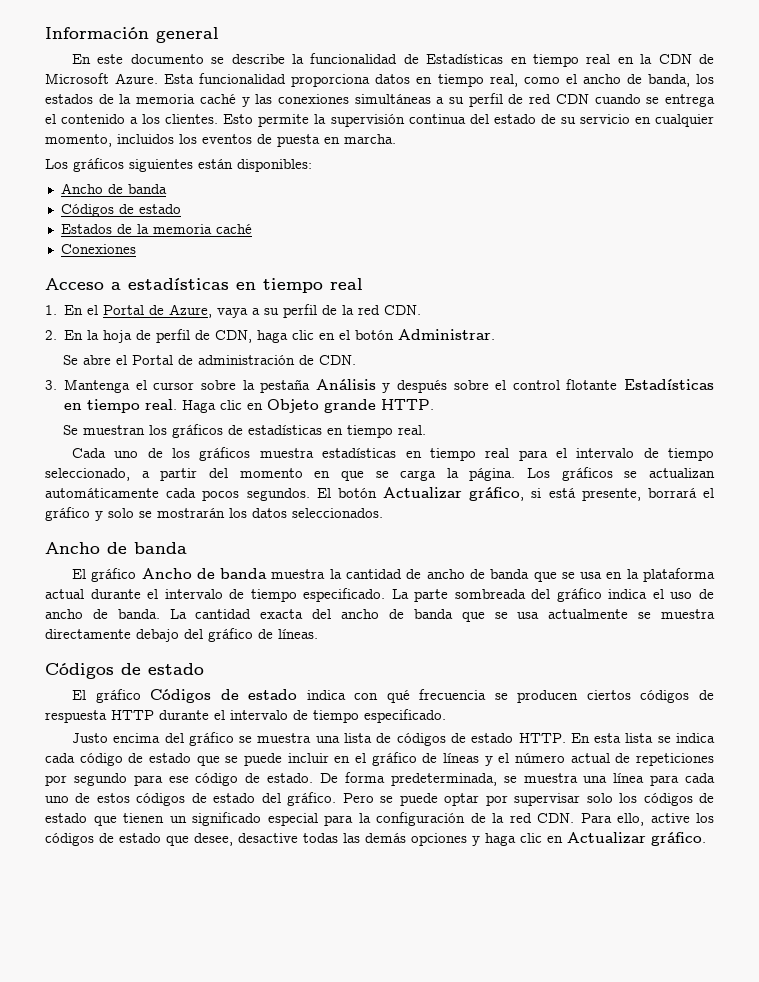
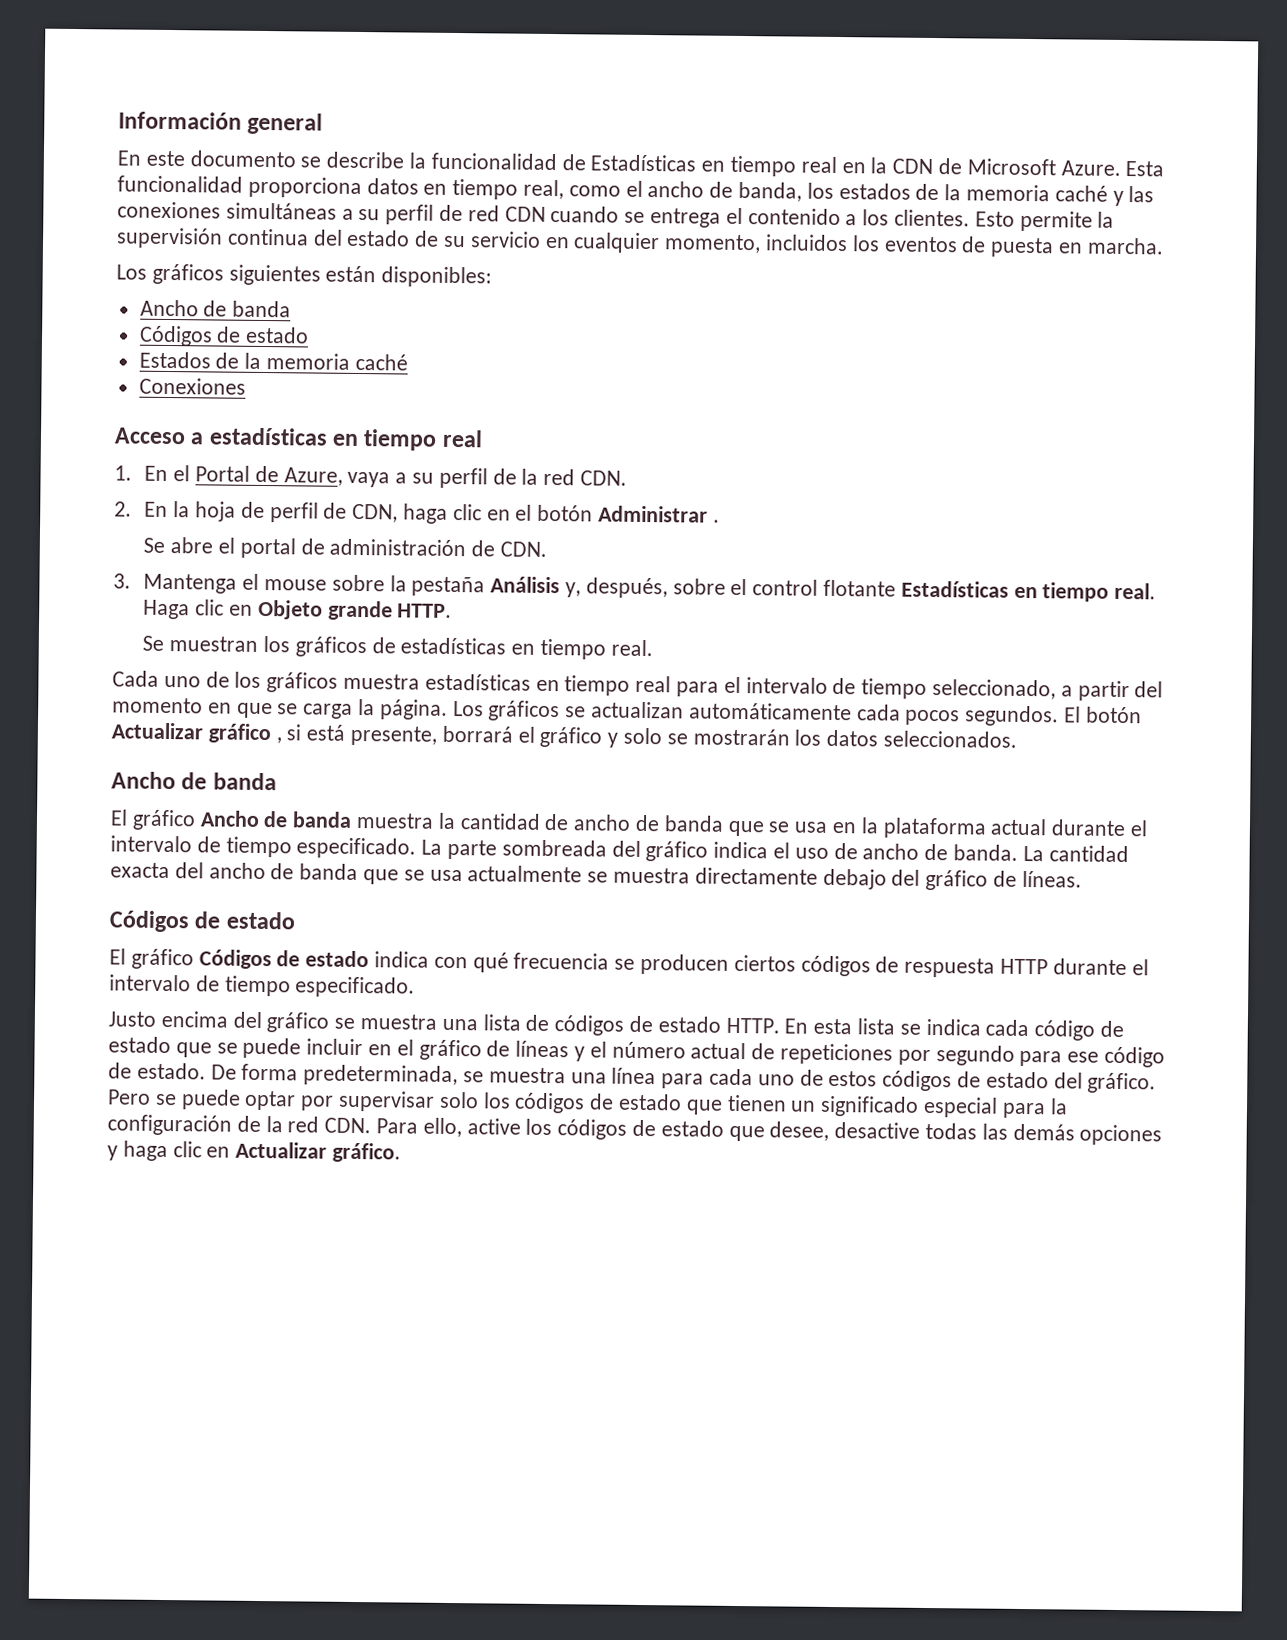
- 2. En la hoja de perfil de CDN, haga clic en el botón Administrar.
+ 2. En la hoja de perfil de CDN, haga clic en el botón Administrar .
- Se abre el Portal de administración de CDN.
+ Se abre el portal de administración de CDN.
- 3. Mantenga el cursor sobre la pestaña Análisis y después sobre el control flotante Estadísticas en tiempo real.
+ 3. Mantenga el mouse sobre la pestaña Análisis y, después, sobre el control flotante Estadísticas en tiempo real.
- El botón Actualizar gráfico, si está presente, borrará el gráfico y solo se mostrarán los datos seleccionados.
+ El botón Actualizar gráfico , si está presente, borrará el gráfico y solo se mostrarán los datos seleccionados.

